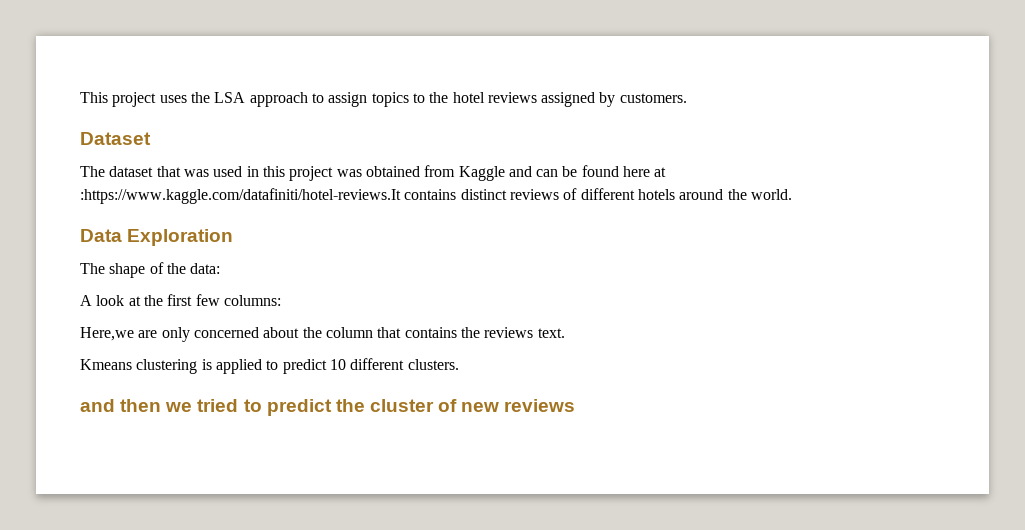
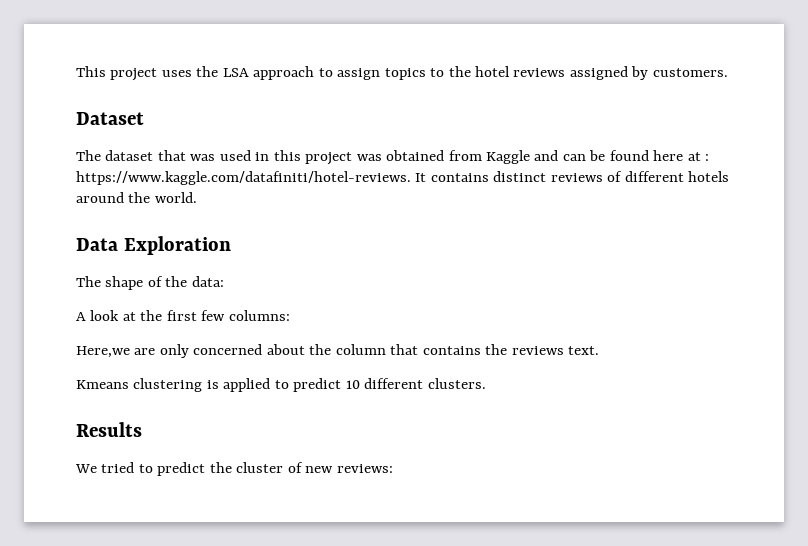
- The dataset that was used in this project was obtained from Kaggle and can be found here at :https://www.kaggle.com/datafiniti/hotel-reviews.It contains distinct reviews of different hotels around the world.
+ The dataset that was used in this project was obtained from Kaggle and can be found here at : https://www.kaggle.com/datafiniti/hotel-reviews. It contains distinct reviews of different hotels around the world.
- and then we tried to predict the cluster of new reviews
+ Results
+ We tried to predict the cluster of new reviews:

